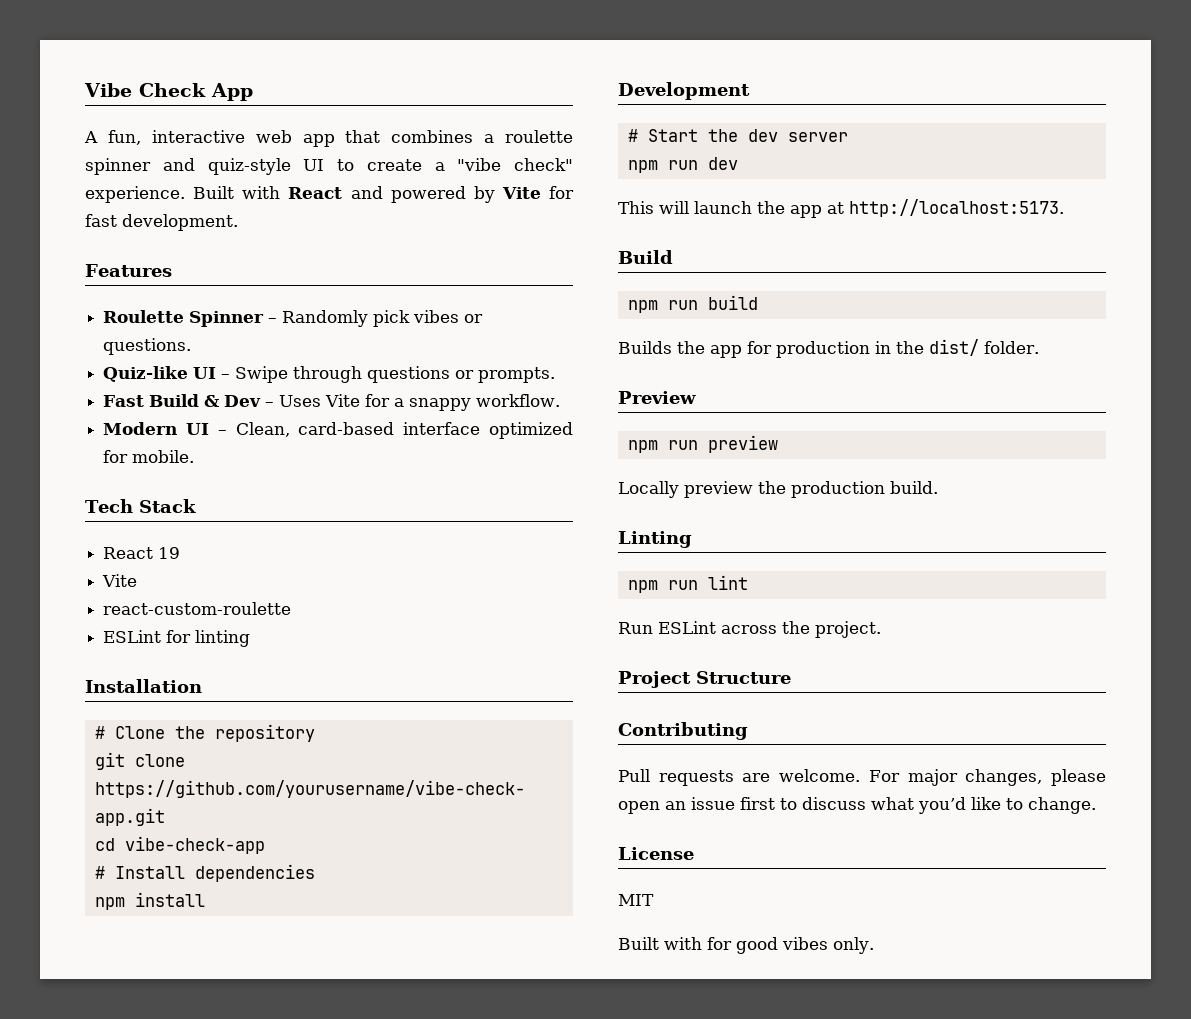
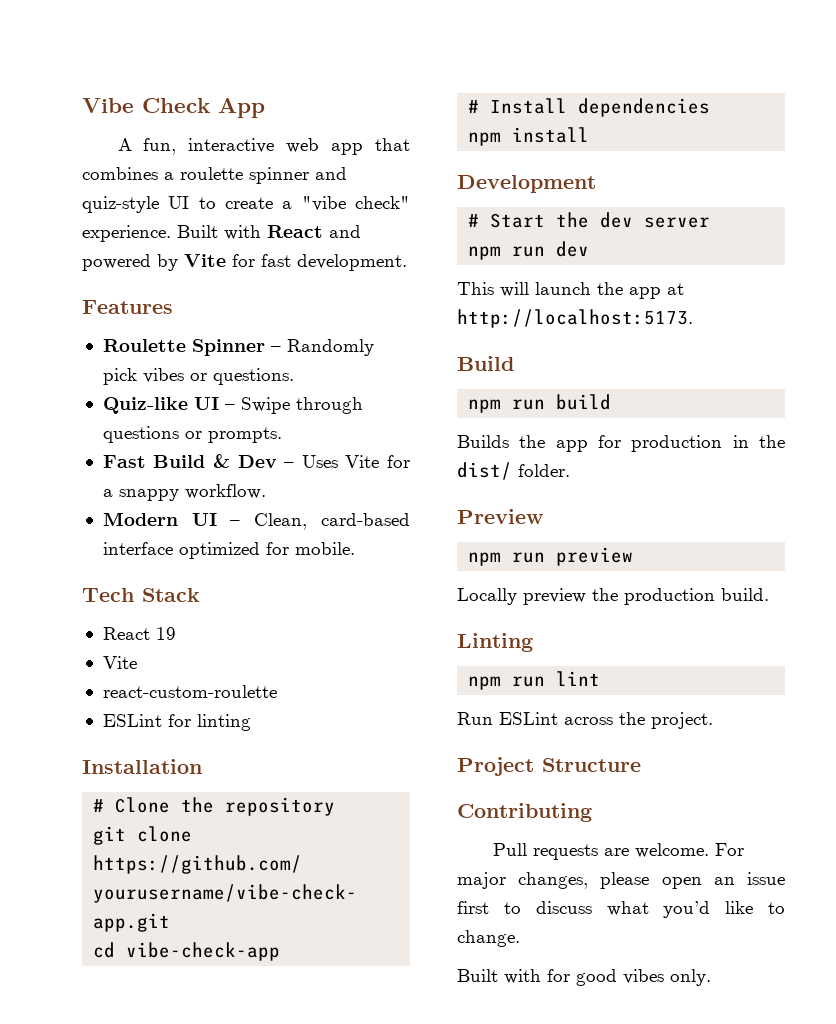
- License
- MIT

